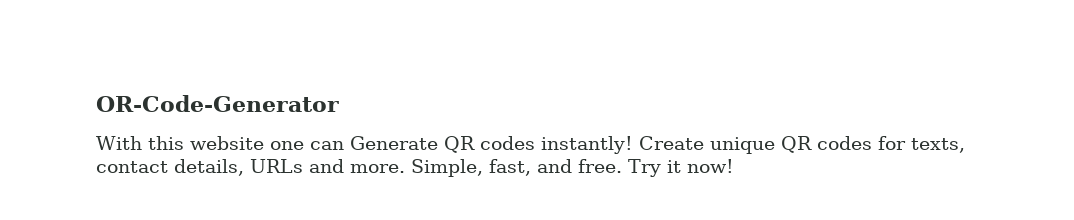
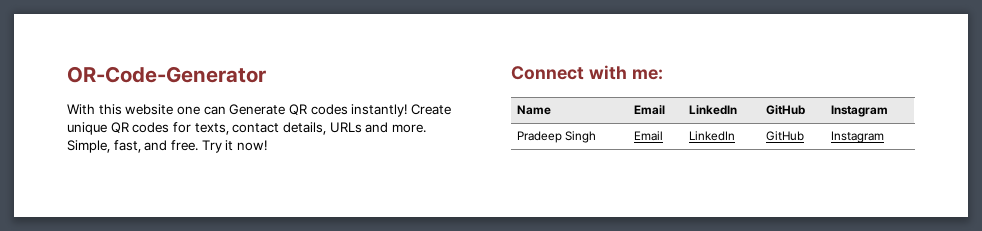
+ Connect with me:
+ Name | Email | LinkedIn | GitHub | Instagram
+ Pradeep Singh | Email | LinkedIn | GitHub | Instagram

